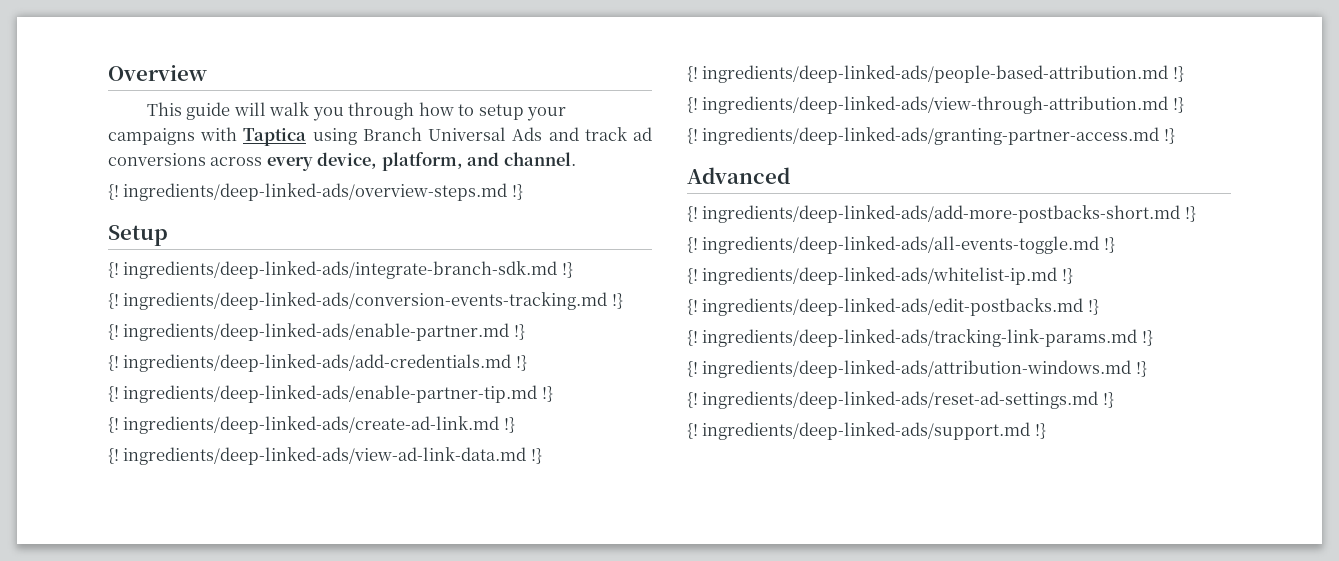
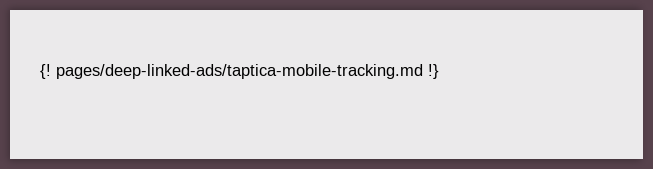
- Overview
- This guide will walk you through how to setup your campaigns with Taptica using Branch Universal Ads and track ad conversions across every device, platform, and channel.
- {! ingredients/deep-linked-ads/overview-steps.md !}
- Setup
- {! ingredients/deep-linked-ads/integrate-branch-sdk.md !}
- {! ingredients/deep-linked-ads/conversion-events-tracking.md !}
- {! ingredients/deep-linked-ads/enable-partner.md !}
- {! ingredients/deep-linked-ads/add-credentials.md !}
- {! ingredients/deep-linked-ads/enable-partner-tip.md !}
- {! ingredients/deep-linked-ads/create-ad-link.md !}
- {! ingredients/deep-linked-ads/view-ad-link-data.md !}
- {! ingredients/deep-linked-ads/people-based-attribution.md !}
- {! ingredients/deep-linked-ads/view-through-attribution.md !}
- {! ingredients/deep-linked-ads/granting-partner-access.md !}
- Advanced
- {! ingredients/deep-linked-ads/add-more-postbacks-short.md !}
- {! ingredients/deep-linked-ads/all-events-toggle.md !}
- {! ingredients/deep-linked-ads/whitelist-ip.md !}
- {! ingredients/deep-linked-ads/edit-postbacks.md !}
- {! ingredients/deep-linked-ads/tracking-link-params.md !}
- {! ingredients/deep-linked-ads/attribution-windows.md !}
- {! ingredients/deep-linked-ads/reset-ad-settings.md !}
- {! ingredients/deep-linked-ads/support.md !}
+ {! pages/deep-linked-ads/taptica-mobile-tracking.md !}

